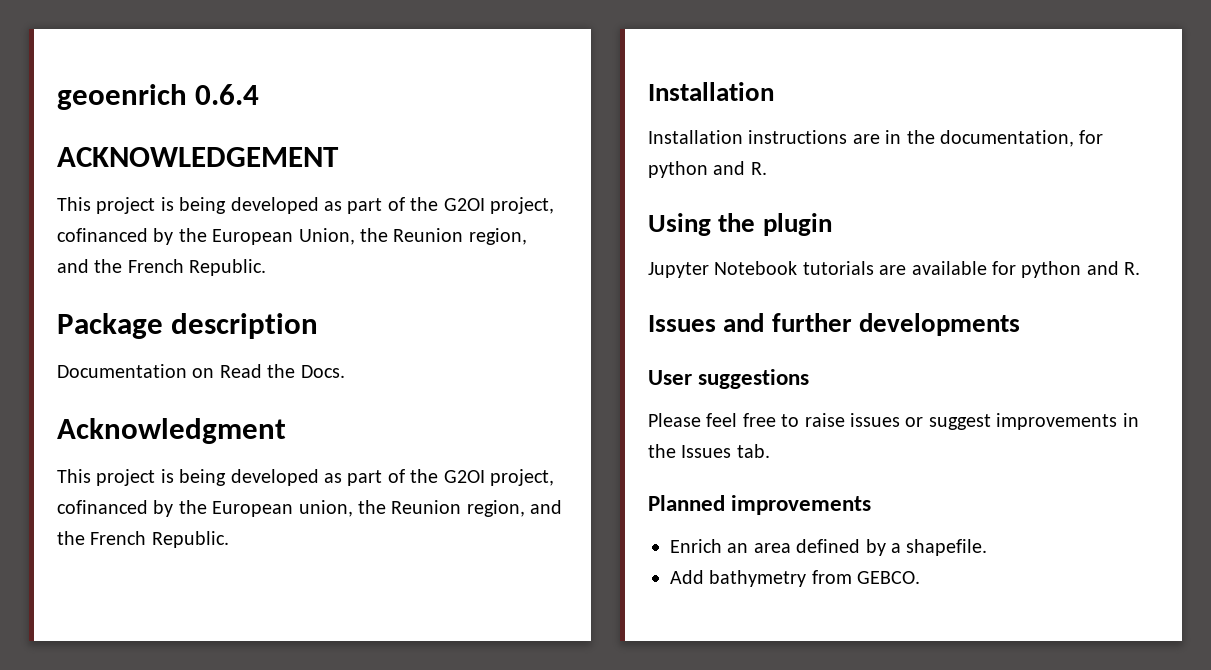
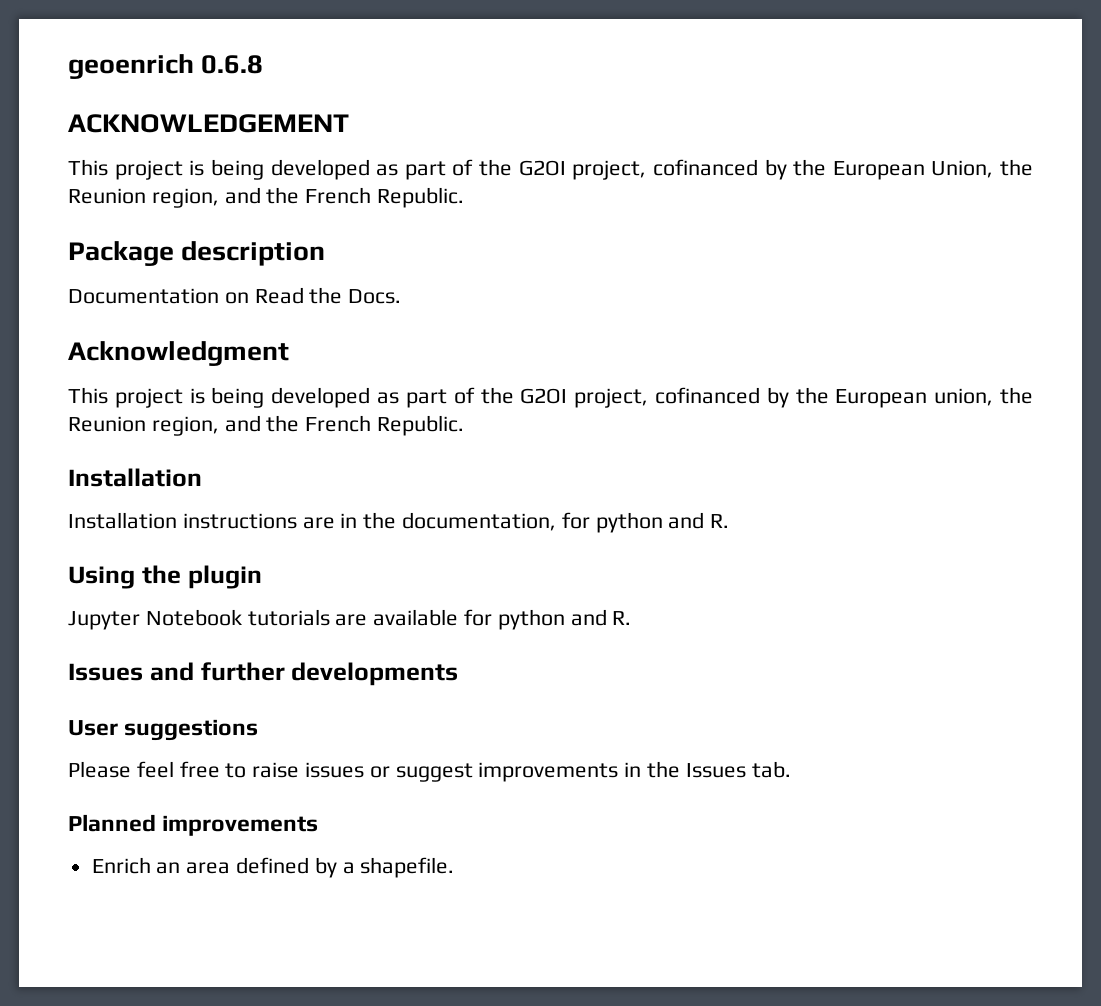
- geoenrich 0.6.4
+ geoenrich 0.6.8
- Add bathymetry from GEBCO.

